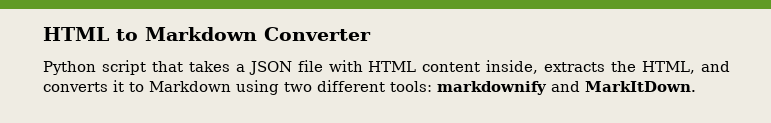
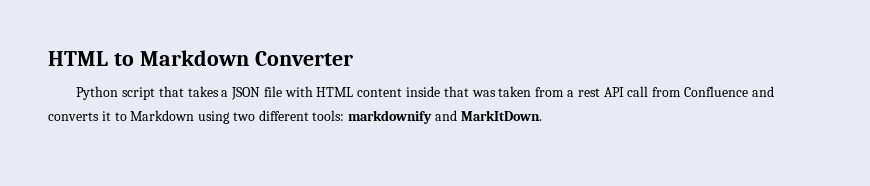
- Python script that takes a JSON file with HTML content inside, extracts the HTML, and converts it to Markdown using two different tools: markdownify and MarkItDown.
+ Python script that takes a JSON file with HTML content inside that was taken from a rest API call from Confluence and converts it to Markdown using two different tools: markdownify and MarkItDown.

